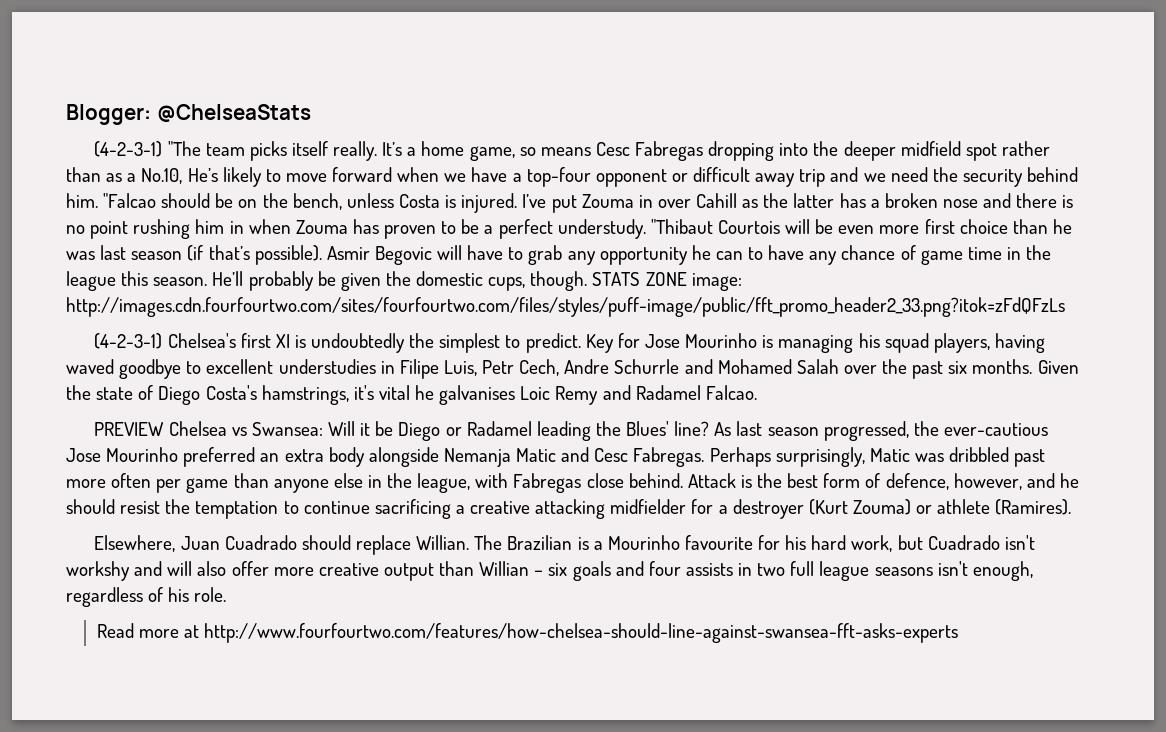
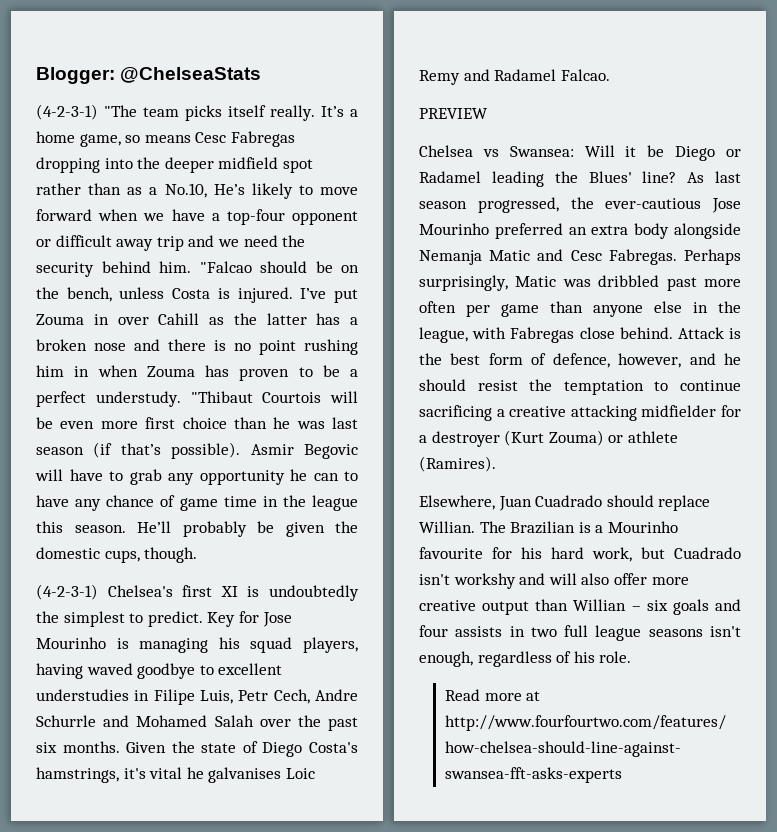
- STATS ZONE image: http://images.cdn.fourfourtwo.com/sites/fourfourtwo.com/files/styles/puff-image/public/fft_promo_header2_33.png?itok=zFdQFzLs
- PREVIEW Chelsea vs Swansea: Will it be Diego or Radamel leading the Blues' line?
+ PREVIEW
+ Chelsea vs Swansea: Will it be Diego or Radamel leading the Blues' line?

